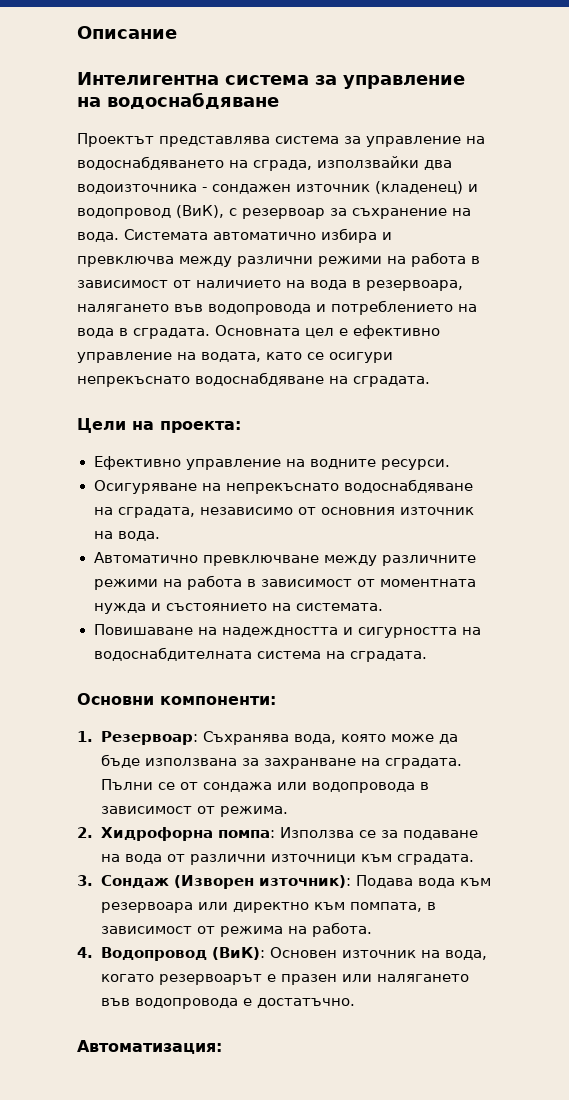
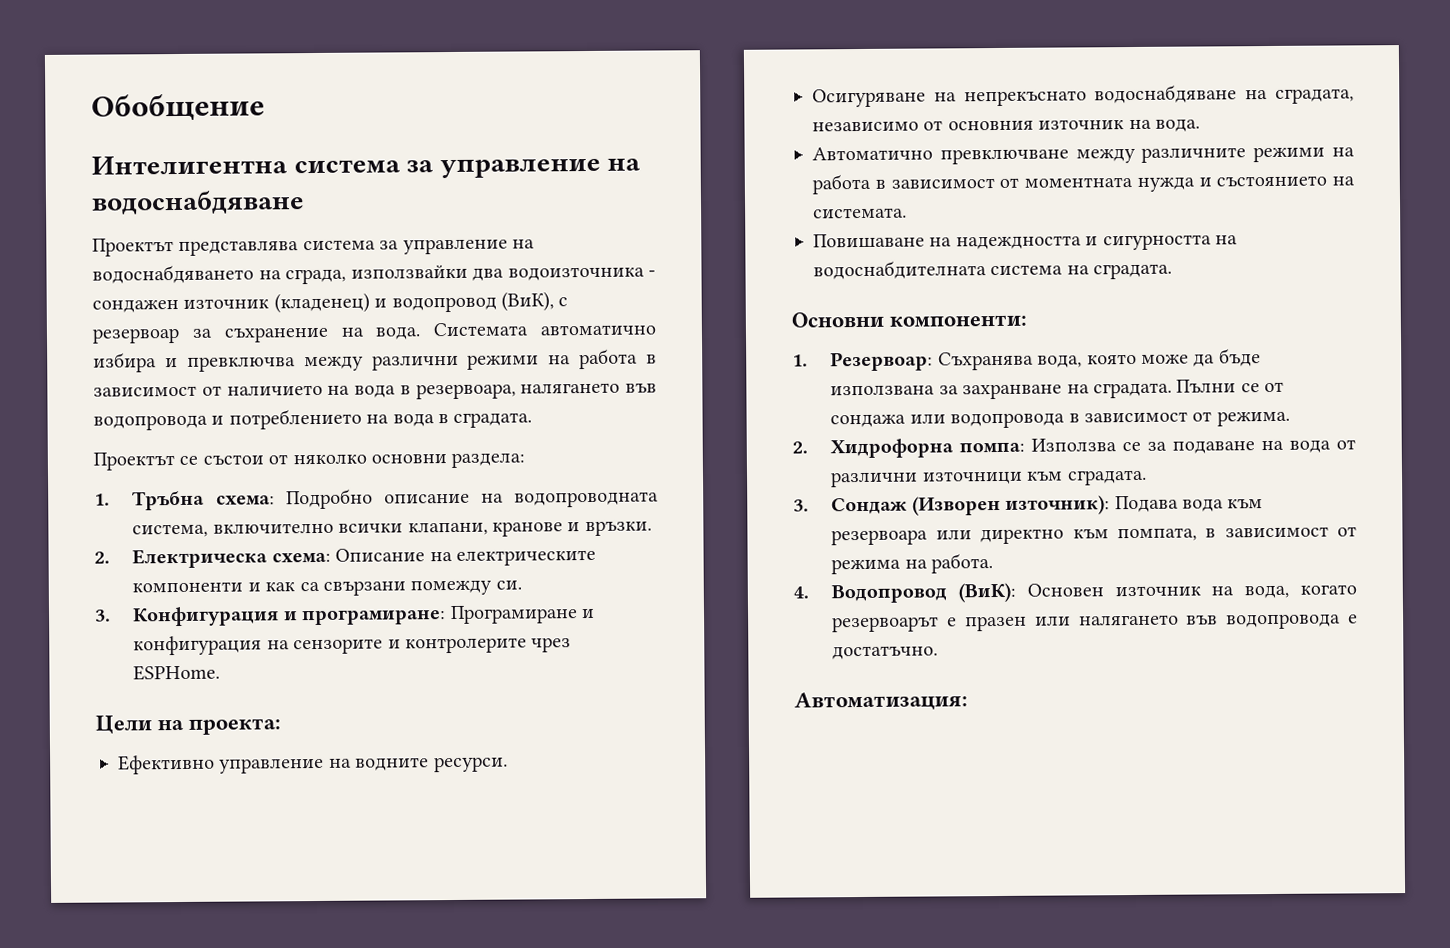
- Описание
+ Обобщение
- Системата автоматично избира и превключва между различни режими на работа в зависимост от наличието на вода в резервоара, налягането във водопровода и потреблението на вода в сградата. Основната цел е ефективно управление на водата, като се осигури непрекъснато водоснабдяване на сградата.
+ Системата автоматично избира и превключва между различни режими на работа в зависимост от наличието на вода в резервоара, налягането във водопровода и потреблението на вода в сградата.
+ Проектът се състои от няколко основни раздела:
+ 1. Тръбна схема: Подробно описание на водопроводната система, включително всички клапани, кранове и връзки.
+ 2. Електрическа схема: Описание на електрическите компоненти и как са свързани помежду си.
+ 3. Конфигурация и програмиране: Програмиране и конфигурация на сензорите и контролерите чрез ESPHome.

